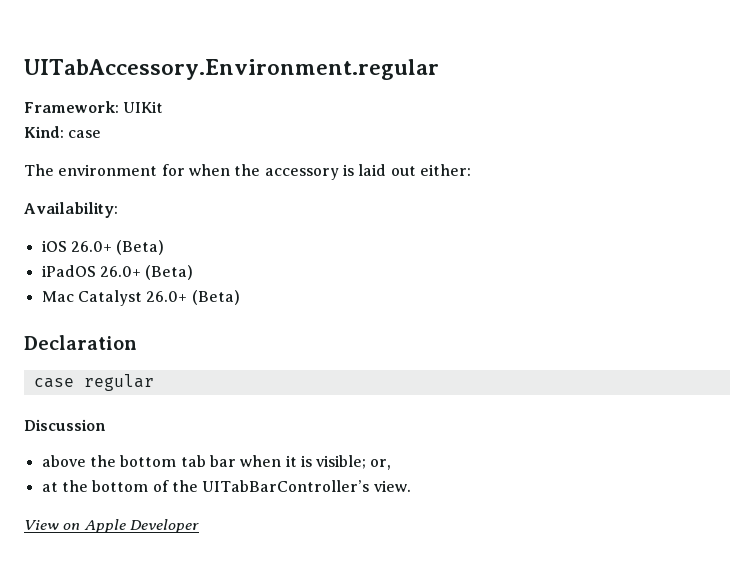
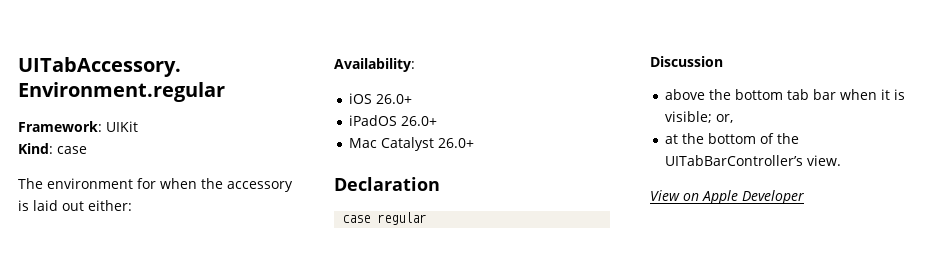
- iOS 26.0+ (Beta)
+ iOS 26.0+
- iPadOS 26.0+ (Beta)
+ iPadOS 26.0+
- Mac Catalyst 26.0+ (Beta)
+ Mac Catalyst 26.0+

